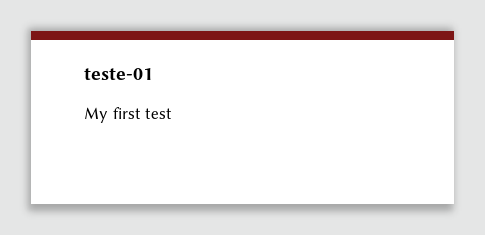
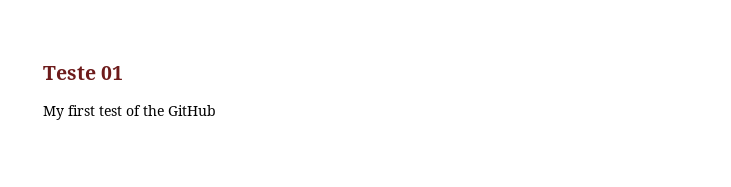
- teste-01
+ Teste 01
- My first test
+ My first test of the GitHub

